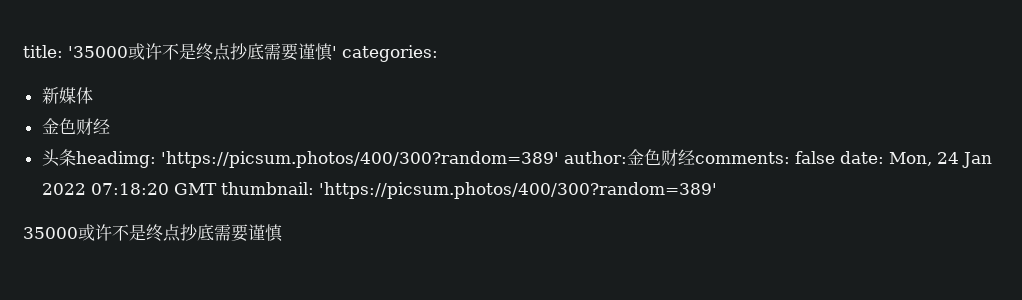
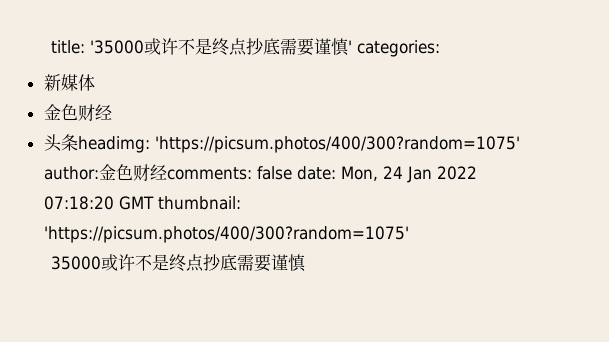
- 头条headimg: 'https://picsum.photos/400/300?random=389' author:金色财经comments: false date: Mon, 24 Jan 2022 07:18:20 GMT thumbnail: 'https://picsum.photos/400/300?random=389'
+ 头条headimg: 'https://picsum.photos/400/300?random=1075' author:金色财经comments: false date: Mon, 24 Jan 2022 07:18:20 GMT thumbnail: 'https://picsum.photos/400/300?random=1075'

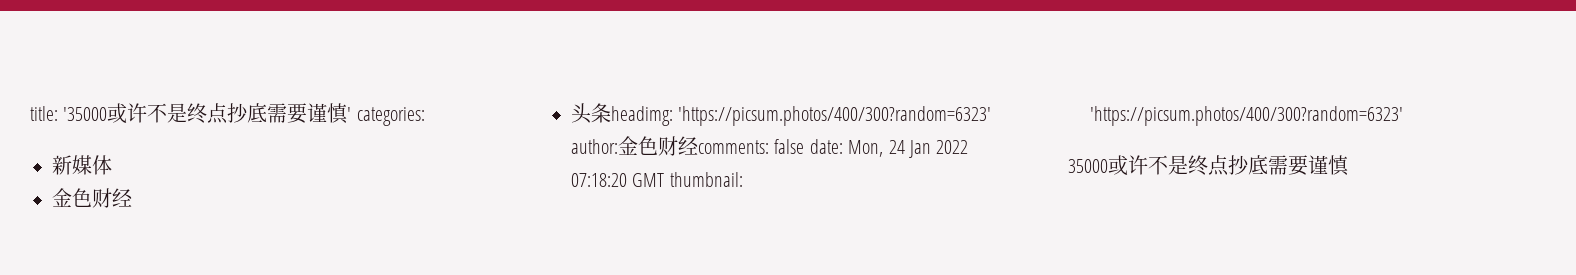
- 头条headimg: 'https://picsum.photos/400/300?random=1075' author:金色财经comments: false date: Mon, 24 Jan 2022 07:18:20 GMT thumbnail: 'https://picsum.photos/400/300?random=1075'
+ 头条headimg: 'https://picsum.photos/400/300?random=6323' author:金色财经comments: false date: Mon, 24 Jan 2022 07:18:20 GMT thumbnail: 'https://picsum.photos/400/300?random=6323'

